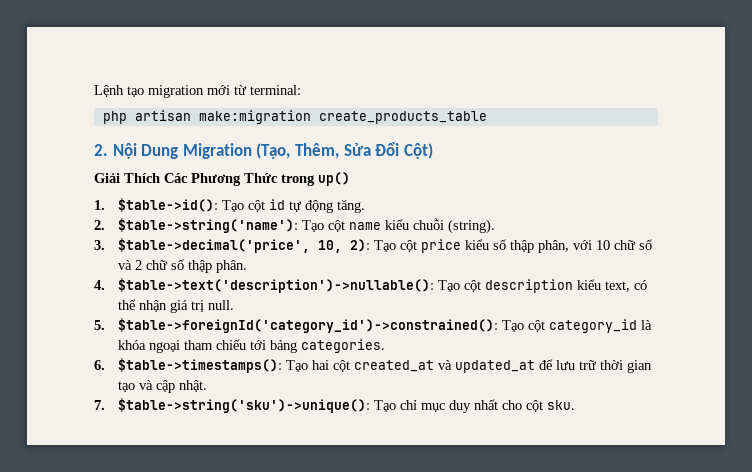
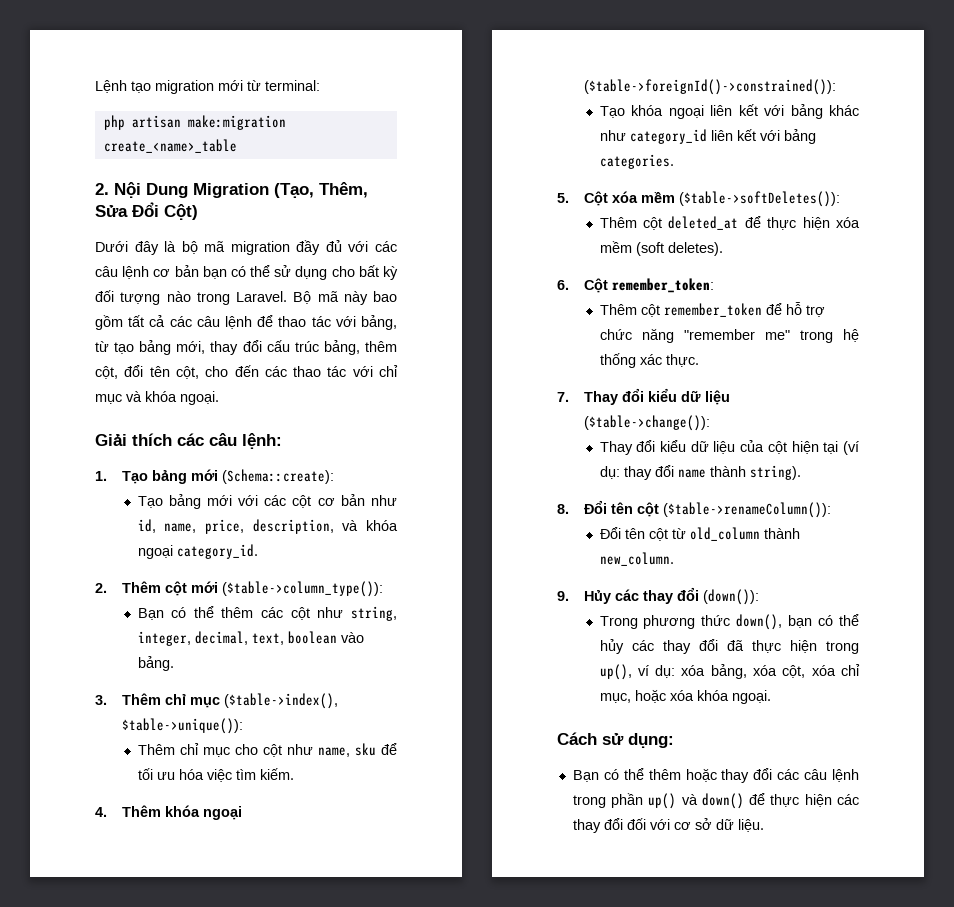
- php artisan make:migration create_products_table
+ php artisan make:migration create_<name>_table
- Giải Thích Các Phương Thức trong up()
- 1. $table->id(): Tạo cột id tự động tăng.
- 2. $table->string('name'): Tạo cột name kiểu chuỗi (string).
- 3. $table->decimal('price', 10, 2): Tạo cột price kiểu số thập phân, với 10 chữ số và 2 chữ số thập phân.
- 4. $table->text('description')->nullable(): Tạo cột description kiểu text, có thể nhận giá trị null.
- 5. $table->foreignId('category_id')->constrained(): Tạo cột category_id là khóa ngoại tham chiếu tới bảng categories.
- 6. $table->timestamps(): Tạo hai cột created_at và updated_at để lưu trữ thời gian tạo và cập nhật.
- 7. $table->string('sku')->unique(): Tạo chỉ mục duy nhất cho cột sku.
+ Dưới đây là bộ mã migration đầy đủ với các câu lệnh cơ bản bạn có thể sử dụng cho bất kỳ đối tượng nào trong Laravel. Bộ mã này bao gồm tất cả các câu lệnh để thao tác với bảng, từ tạo bảng mới, thay đổi cấu trúc bảng, thêm cột, đổi tên cột, cho đến các thao tác với chỉ mục và khóa ngoại.
+ Giải thích các câu lệnh:
+ 1. Tạo bảng mới (Schema::create):
+ Tạo bảng mới với các cột cơ bản như id, name, price, description, và khóa ngoại category_id.
+ 2. Thêm cột mới ($table->column_type()):
+ Bạn có thể thêm các cột như string, integer, decimal, text, boolean vào bảng.
+ 3. Thêm chỉ mục ($table->index(), $table->unique()):
+ Thêm chỉ mục cho cột như name, sku để tối ưu hóa việc tìm kiếm.
+ 4. Thêm khóa ngoại ($table->foreignId()->constrained()):
+ Tạo khóa ngoại liên kết với bảng khác như category_id liên kết với bảng categories.
+ 5. Cột xóa mềm ($table->softDeletes()):
+ Thêm cột deleted_at để thực hiện xóa mềm (soft deletes).
+ 6. Cột remember_token:
+ Thêm cột remember_token để hỗ trợ chức năng "remember me" trong hệ thống xác thực.
+ 7. Thay đổi kiểu dữ liệu ($table->change()):
+ Thay đổi kiểu dữ liệu của cột hiện tại (ví dụ: thay đổi name thành string).
+ 8. Đổi tên cột ($table->renameColumn()):
+ Đổi tên cột từ old_column thành new_column.
+ 9. Hủy các thay đổi (down()):
+ Trong phương thức down(), bạn có thể hủy các thay đổi đã thực hiện trong up(), ví dụ: xóa bảng, xóa cột, xóa chỉ mục, hoặc xóa khóa ngoại.
+ Cách sử dụng:
+ Bạn có thể thêm hoặc thay đổi các câu lệnh trong phần up() và down() để thực hiện các thay đổi đối với cơ sở dữ liệu.

